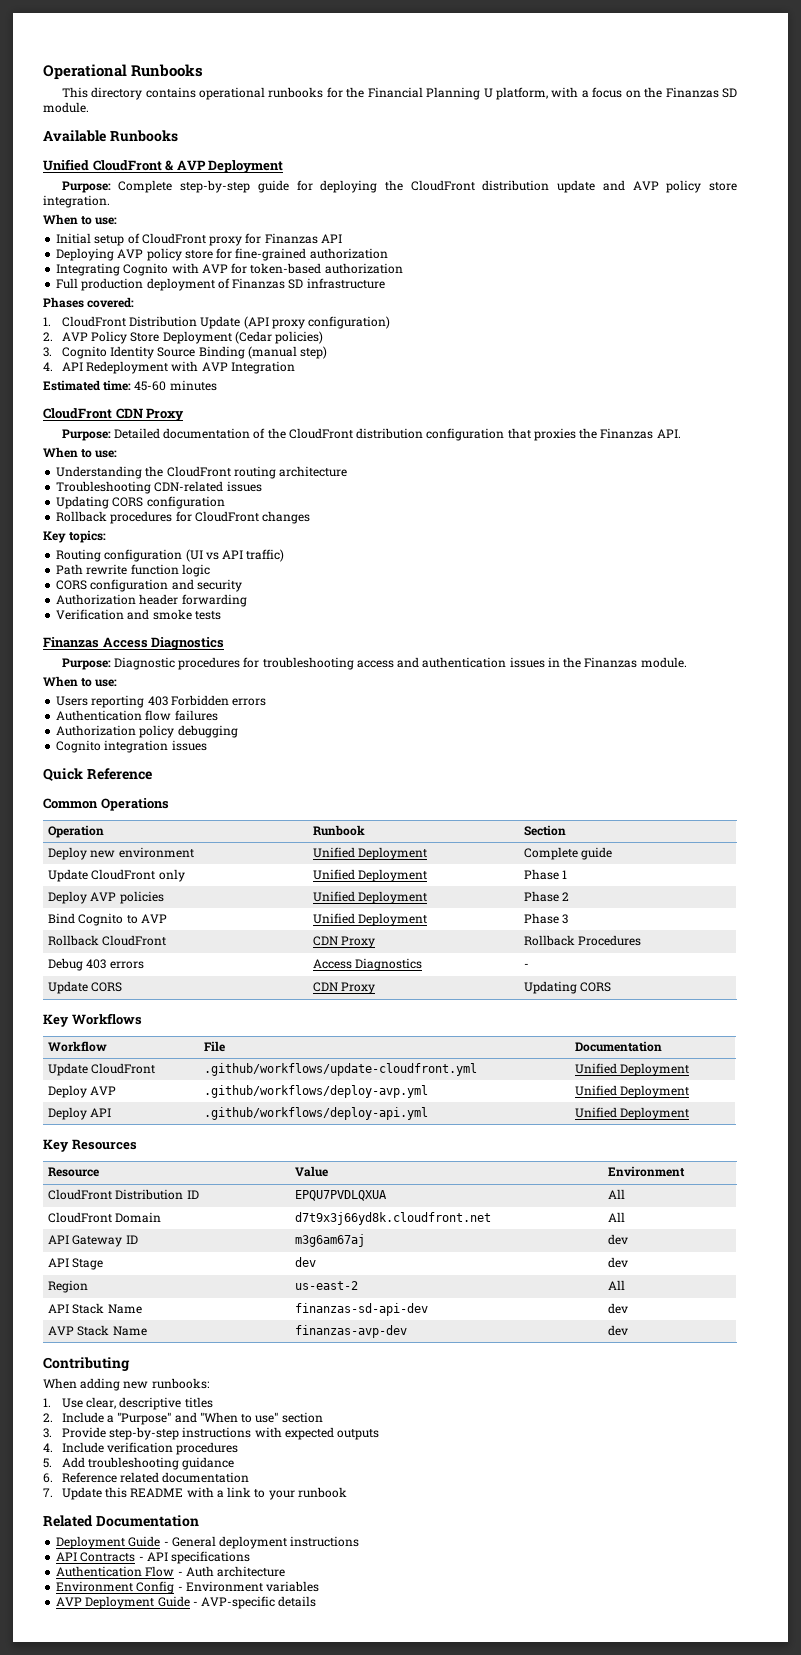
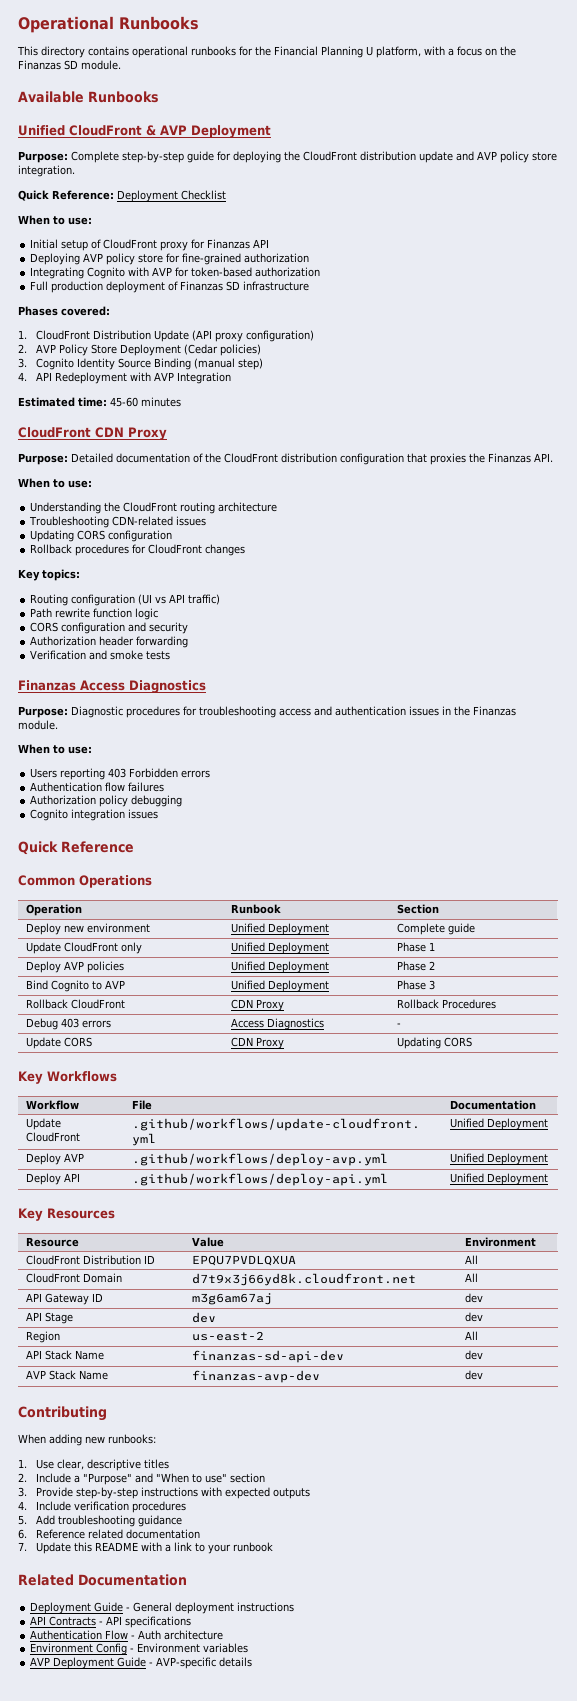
+ Quick Reference: Deployment Checklist

